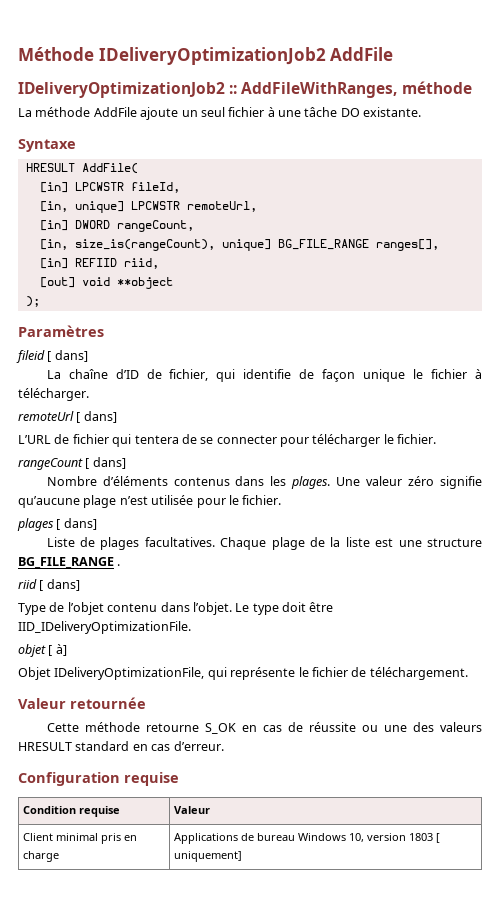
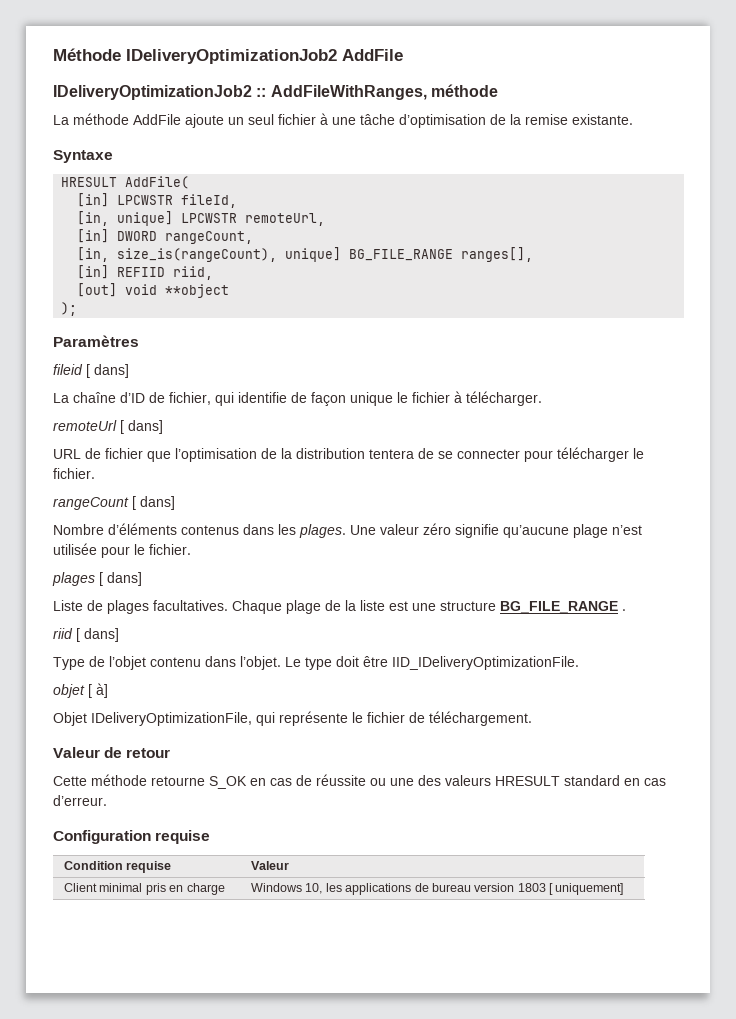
- La méthode AddFile ajoute un seul fichier à une tâche DO existante.
+ La méthode AddFile ajoute un seul fichier à une tâche d’optimisation de la remise existante.
- L’URL de fichier qui tentera de se connecter pour télécharger le fichier.
+ URL de fichier que l’optimisation de la distribution tentera de se connecter pour télécharger le fichier.
- Valeur retournée
+ Valeur de retour
- Client minimal pris en charge | Applications de bureau Windows 10, version 1803 [ uniquement]
+ Client minimal pris en charge | Windows 10, les applications de bureau version 1803 [ uniquement]

